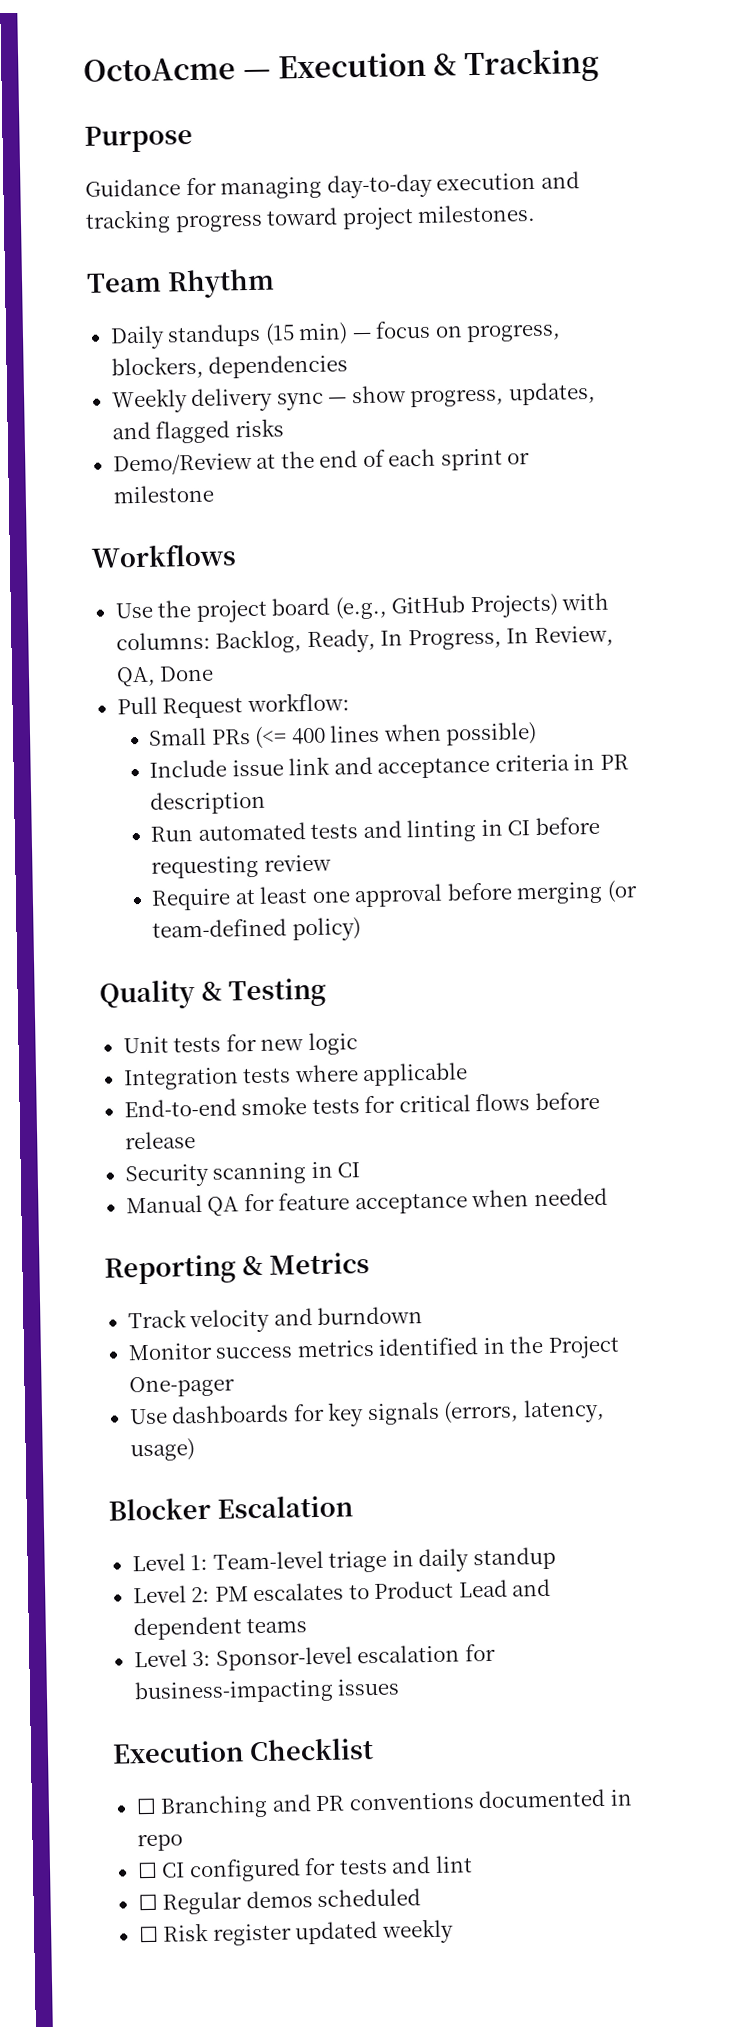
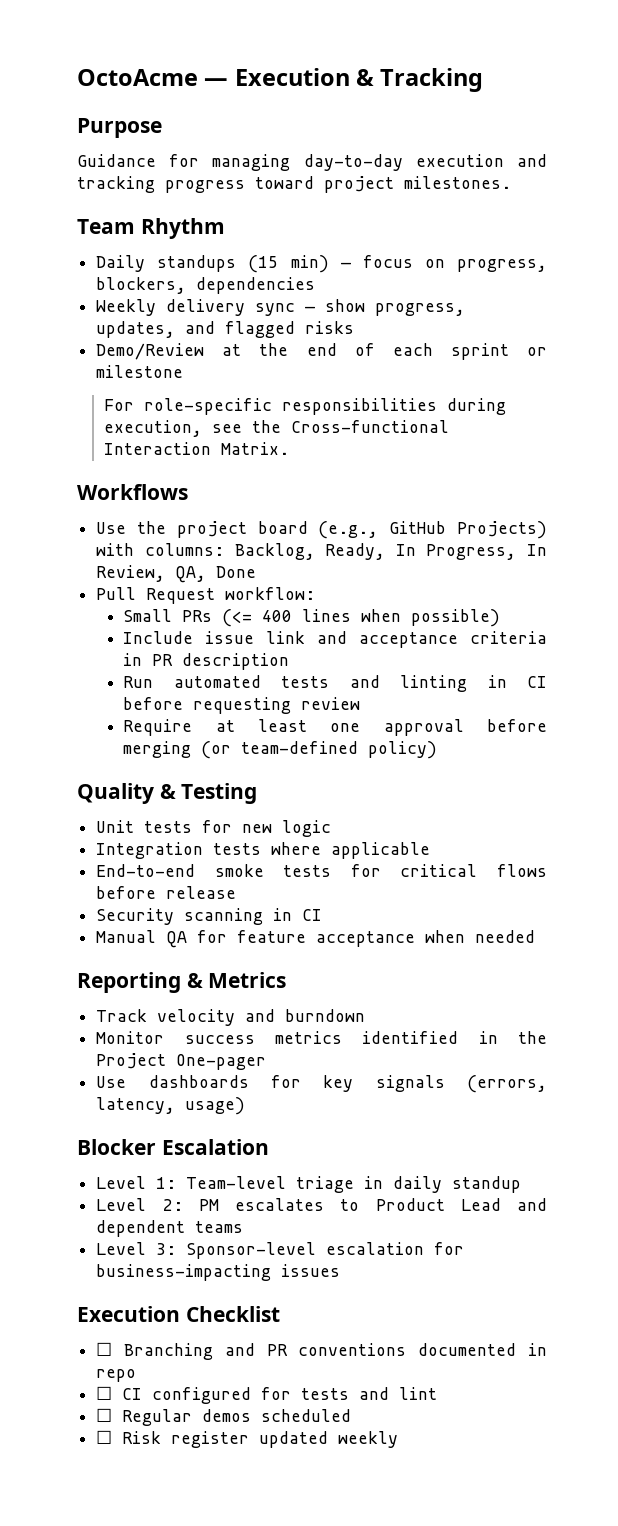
+ For role-specific responsibilities during execution, see the Cross-functional Interaction Matrix.

